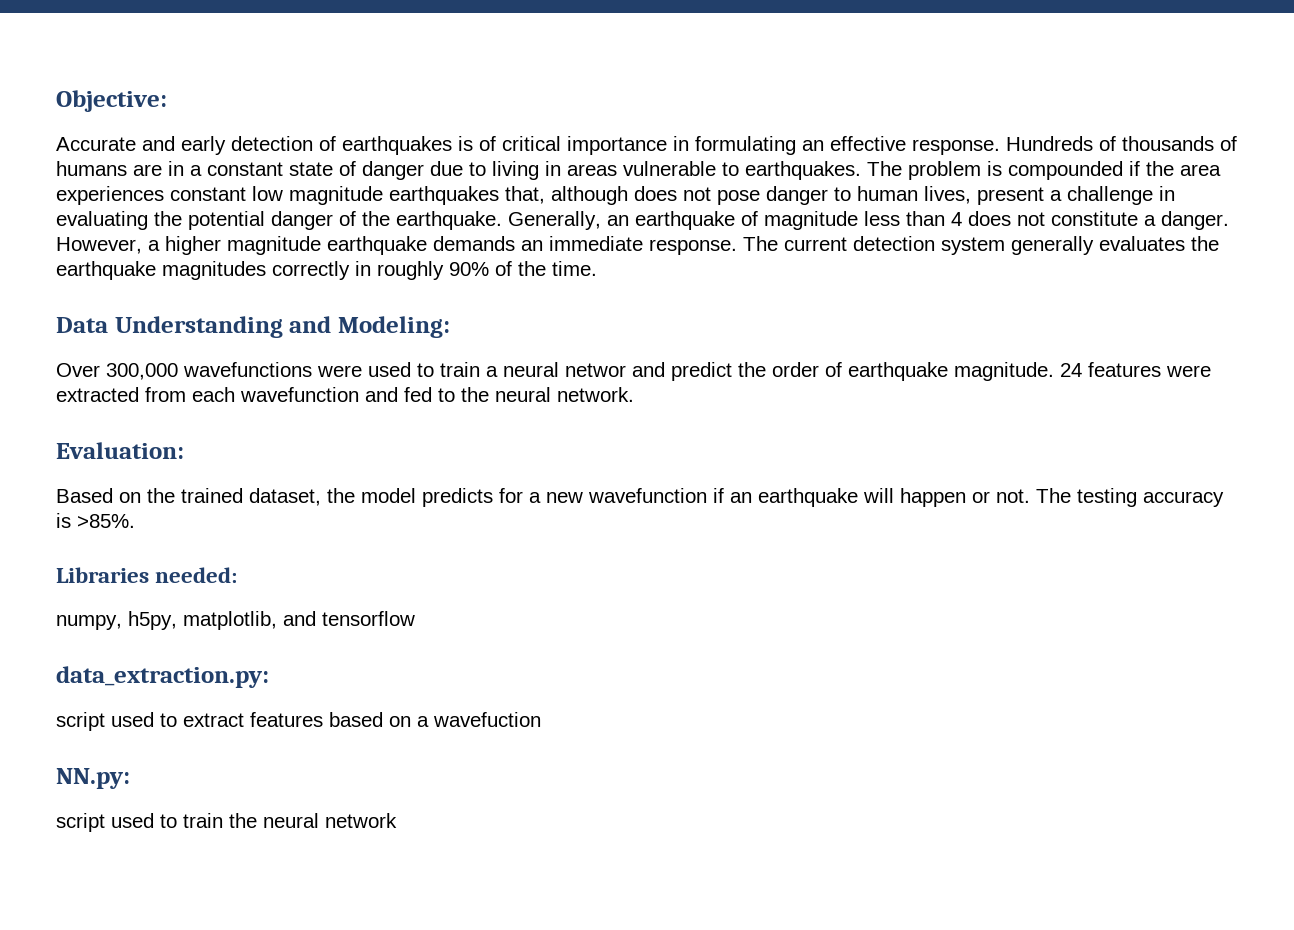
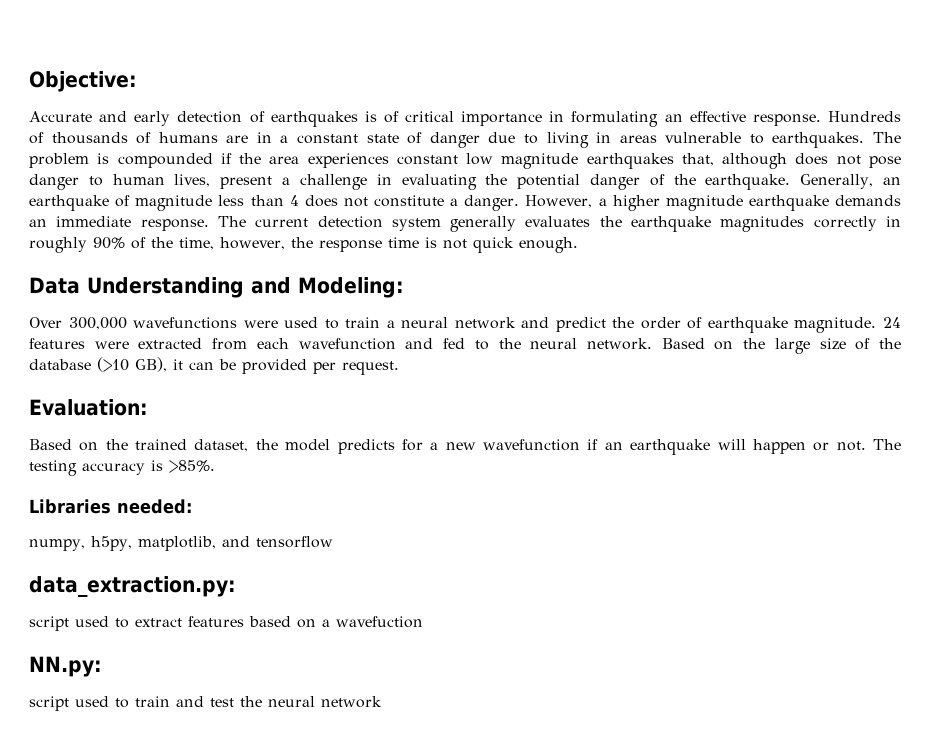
- The current detection system generally evaluates the earthquake magnitudes correctly in roughly 90% of the time.
+ The current detection system generally evaluates the earthquake magnitudes correctly in roughly 90% of the time, however, the response time is not quick enough.
- Over 300,000 wavefunctions were used to train a neural networ and predict the order of earthquake magnitude.
+ Over 300,000 wavefunctions were used to train a neural network and predict the order of earthquake magnitude.
+ Based on the large size of the database (>10 GB), it can be provided per request.
- script used to train the neural network
+ script used to train and test the neural network

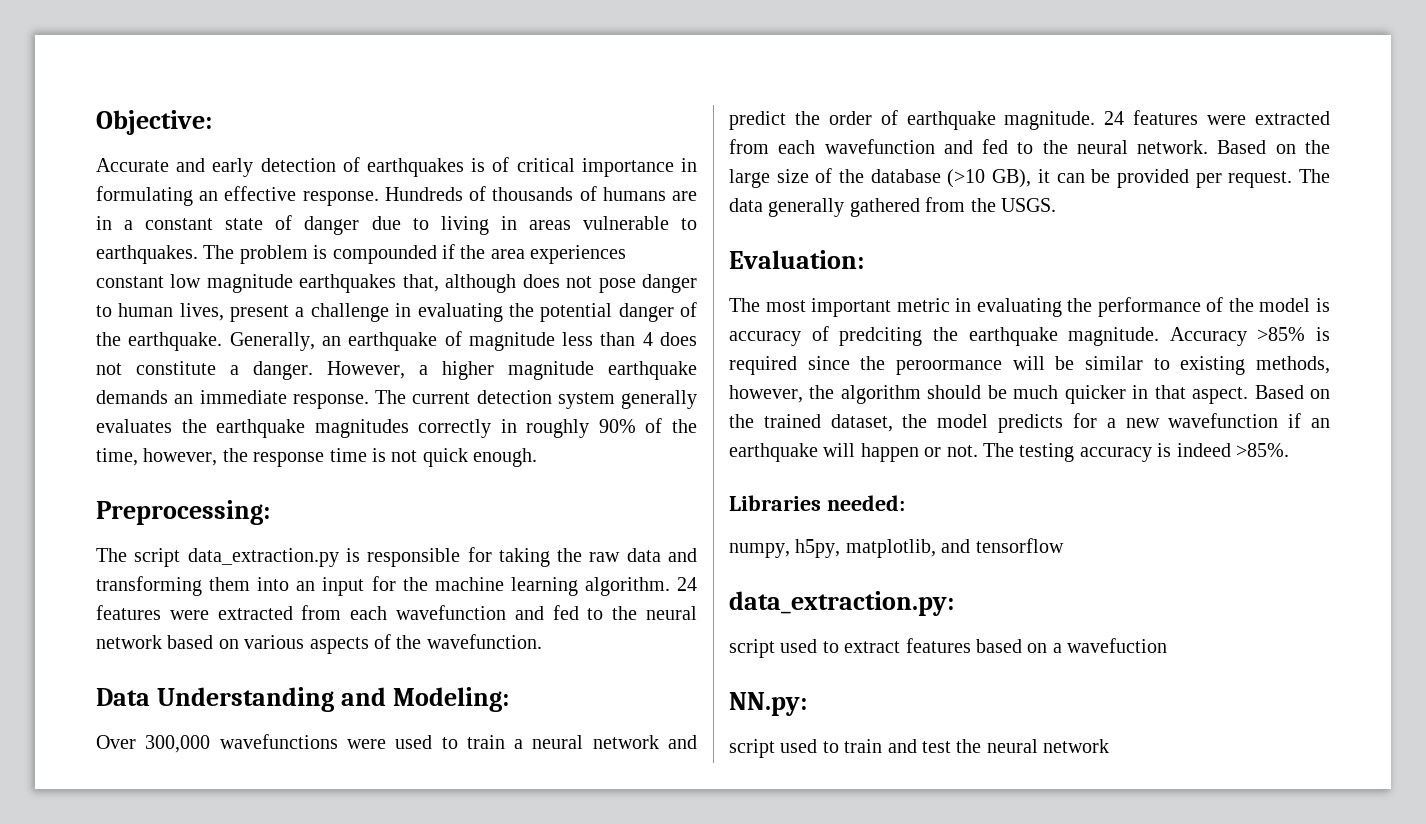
+ Preprocessing:
+ The script data_extraction.py is responsible for taking the raw data and transforming them into an input for the machine learning algorithm. 24 features were extracted from each wavefunction and fed to the neural network based on various aspects of the wavefunction.
- Based on the large size of the database (>10 GB), it can be provided per request.
+ Based on the large size of the database (>10 GB), it can be provided per request. The data generally gathered from the USGS.
  Evaluation:
- Based on the trained dataset, the model predicts for a new wavefunction if an earthquake will happen or not.
+ The most important metric in evaluating the performance of the model is accuracy of predciting the earthquake magnitude. Accuracy >85% is required since the peroormance will be similar to existing methods, however, the algorithm should be much quicker in that aspect. Based on the trained dataset, the model predicts for a new wavefunction if an earthquake will happen or not.
- The testing accuracy is >85%.
+ The testing accuracy is indeed >85%.

